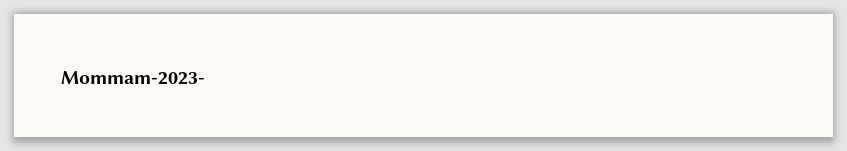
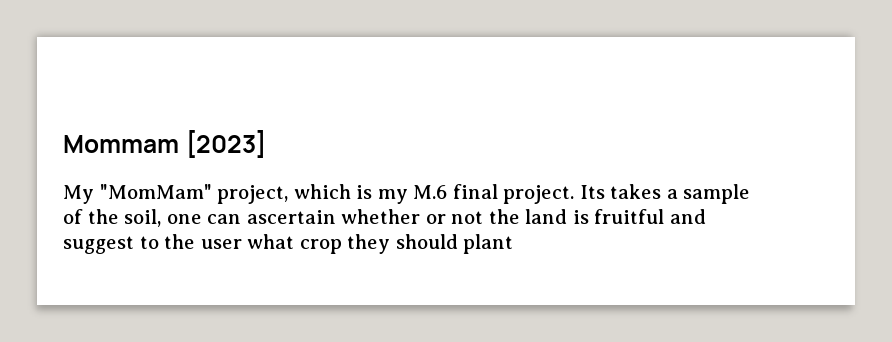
- Mommam-2023-
+ Mommam [2023]
+ My "MomMam" project, which is my M.6 final project. Its takes a sample of the soil, one can ascertain whether or not the land is fruitful and suggest to the user what crop they should plant

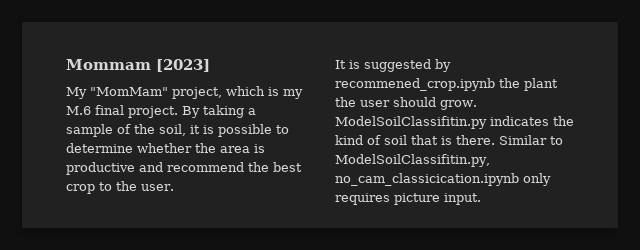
- Its takes a sample of the soil, one can ascertain whether or not the land is fruitful and suggest to the user what crop they should plant
+ By taking a sample of the soil, it is possible to determine whether the area is productive and recommend the best crop to the user.
+ It is suggested by recommened_crop.ipynb the plant the user should grow. ModelSoilClassifitin.py indicates the kind of soil that is there. Similar to ModelSoilClassifitin.py, no_cam_classicication.ipynb only requires picture input.

